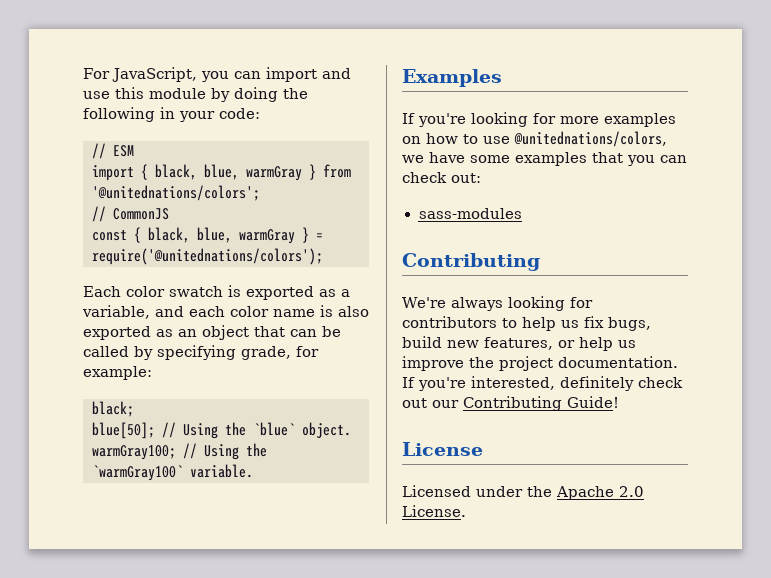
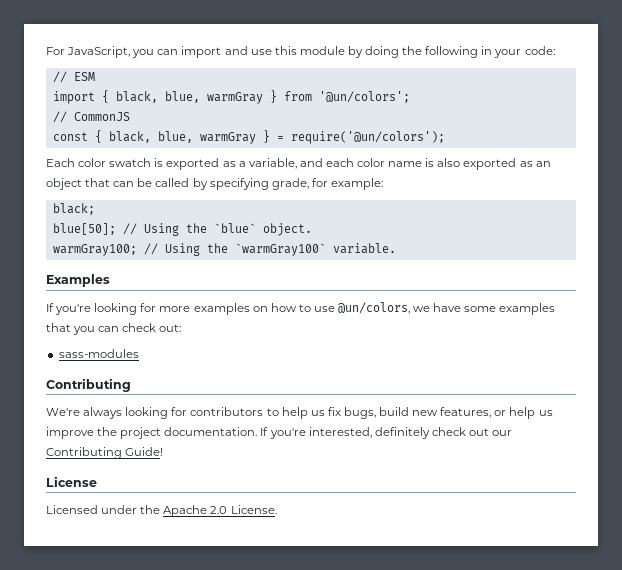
- import { black, blue, warmGray } from '@unitednations/colors';
+ import { black, blue, warmGray } from '@un/colors';
- const { black, blue, warmGray } = require('@unitednations/colors');
+ const { black, blue, warmGray } = require('@un/colors');
- If you're looking for more examples on how to use @unitednations/colors, we have some examples that you can check out:
+ If you're looking for more examples on how to use @un/colors, we have some examples that you can check out:

